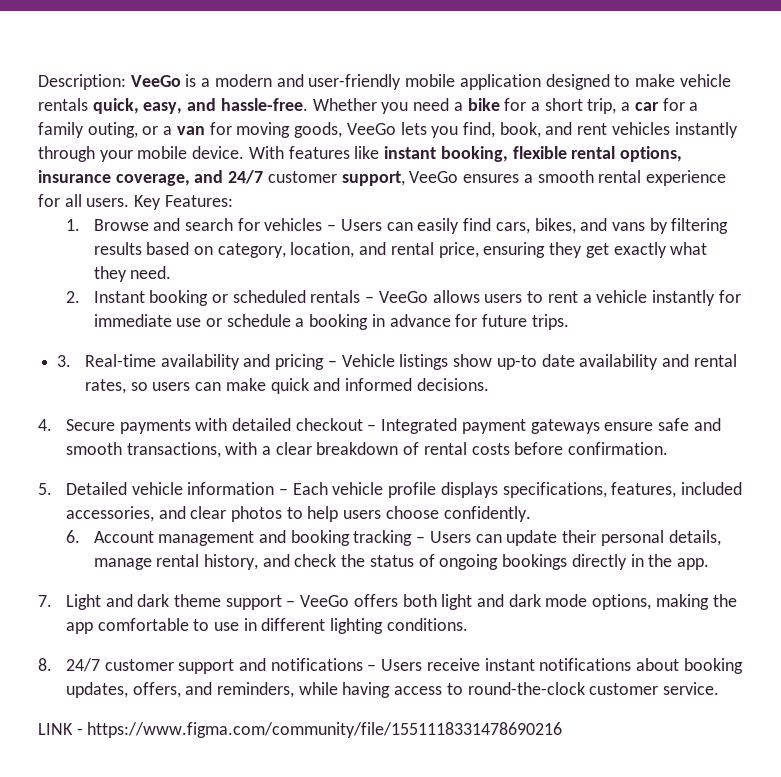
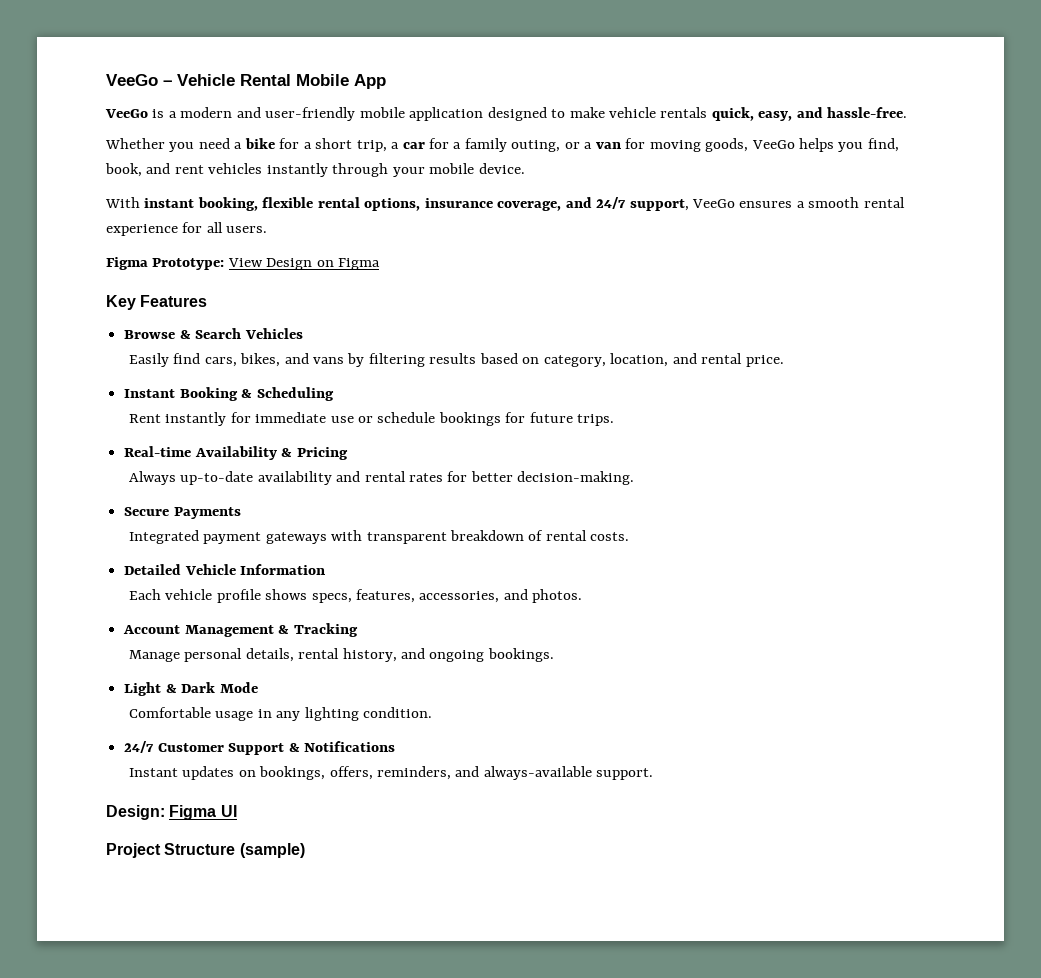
- Description: VeeGo is a modern and user-friendly mobile application designed to make vehicle rentals quick, easy, and hassle-free. Whether you need a bike for a short trip, a car for a family outing, or a van for moving goods, VeeGo lets you find, book, and rent vehicles instantly through your mobile device. With features like instant booking, flexible rental options, insurance coverage, and 24/7 customer support, VeeGo ensures a smooth rental experience for all users. Key Features:
- 1. Browse and search for vehicles – Users can easily find cars, bikes, and vans by filtering results based on category, location, and rental price, ensuring they get exactly what they need.
- 2. Instant booking or scheduled rentals – VeeGo allows users to rent a vehicle instantly for immediate use or schedule a booking in advance for future trips.
+ VeeGo – Vehicle Rental Mobile App
+ VeeGo is a modern and user-friendly mobile application designed to make vehicle rentals quick, easy, and hassle-free.
+ Whether you need a bike for a short trip, a car for a family outing, or a van for moving goods, VeeGo helps you find, book, and rent vehicles instantly through your mobile device.
+ With instant booking, flexible rental options, insurance coverage, and 24/7 support, VeeGo ensures a smooth rental experience for all users.
+ Figma Prototype: View Design on Figma
+ Key Features
+ Browse & Search Vehicles
+ Easily find cars, bikes, and vans by filtering results based on category, location, and rental price.
+ Instant Booking & Scheduling
+ Rent instantly for immediate use or schedule bookings for future trips.
- 3. Real-time availability and pricing – Vehicle listings show up-to date availability and rental rates, so users can make quick and informed decisions.
- 4. Secure payments with detailed checkout – Integrated payment gateways ensure safe and smooth transactions, with a clear breakdown of rental costs before confirmation.
- 5. Detailed vehicle information – Each vehicle profile displays specifications, features, included accessories, and clear photos to help users choose confidently.
- 6. Account management and booking tracking – Users can update their personal details, manage rental history, and check the status of ongoing bookings directly in the app.
- 7. Light and dark theme support – VeeGo offers both light and dark mode options, making the app comfortable to use in different lighting conditions.
- 8. 24/7 customer support and notifications – Users receive instant notifications about booking updates, offers, and reminders, while having access to round-the-clock customer service.
- LINK - https://www.figma.com/community/file/1551118331478690216
+ Real-time Availability & Pricing
+ Always up-to-date availability and rental rates for better decision-making.
+ Secure Payments
+ Integrated payment gateways with transparent breakdown of rental costs.
+ Detailed Vehicle Information
+ Each vehicle profile shows specs, features, accessories, and photos.
+ Account Management & Tracking
+ Manage personal details, rental history, and ongoing bookings.
+ Light & Dark Mode
+ Comfortable usage in any lighting condition.
+ 24/7 Customer Support & Notifications
+ Instant updates on bookings, offers, reminders, and always-available support.
+ Design: Figma UI
+ Project Structure (sample)

